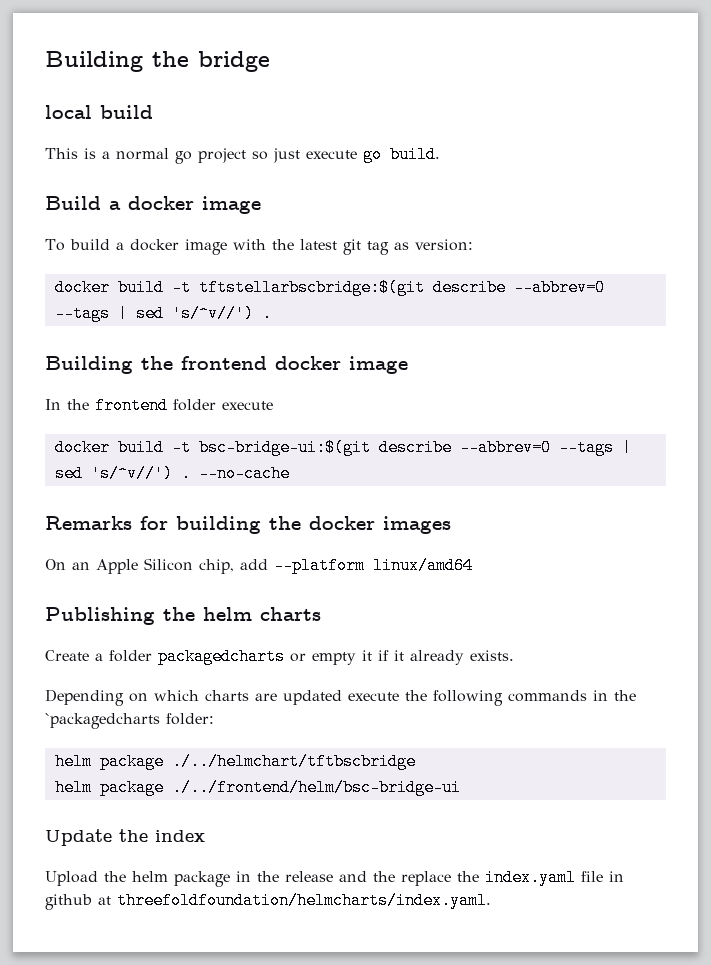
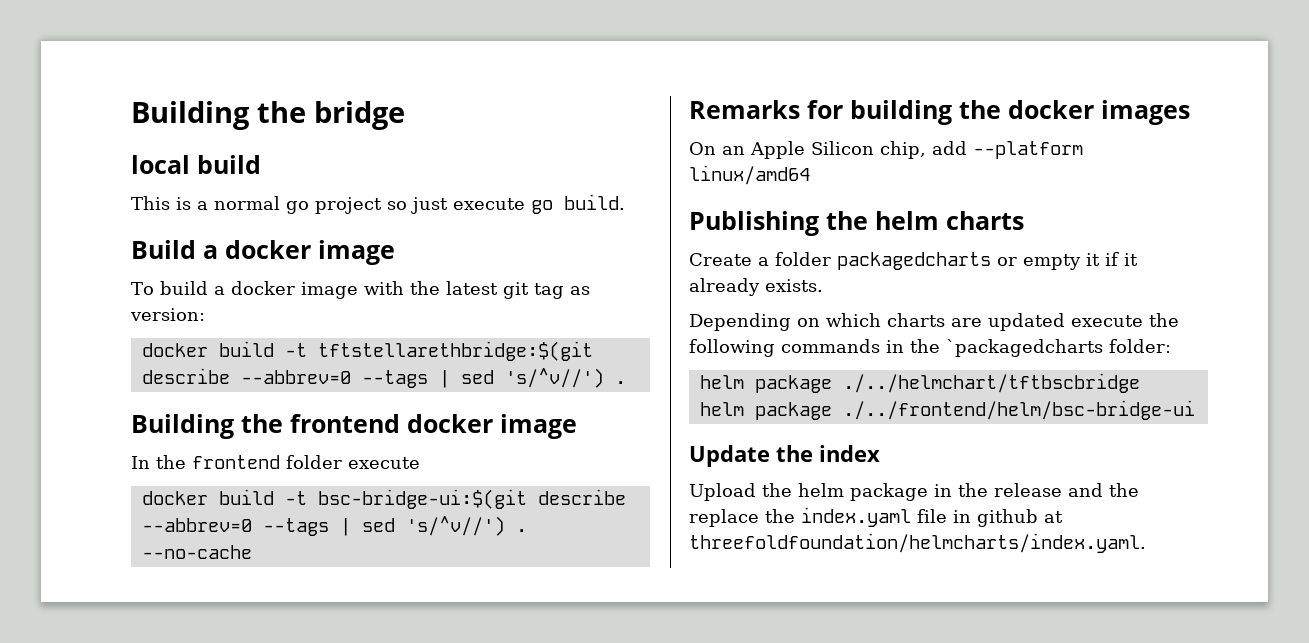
- docker build -t tftstellarbscbridge:$(git describe --abbrev=0 --tags | sed 's/^v//') .
+ docker build -t tftstellarethbridge:$(git describe --abbrev=0 --tags | sed 's/^v//') .

